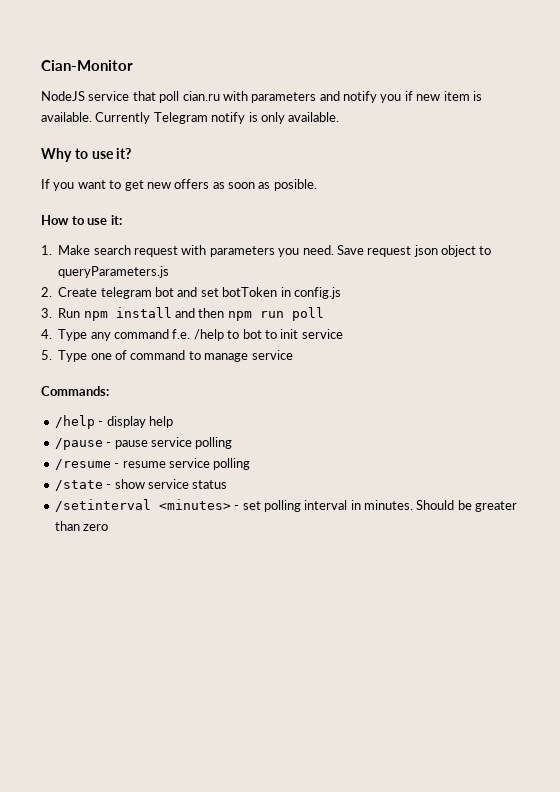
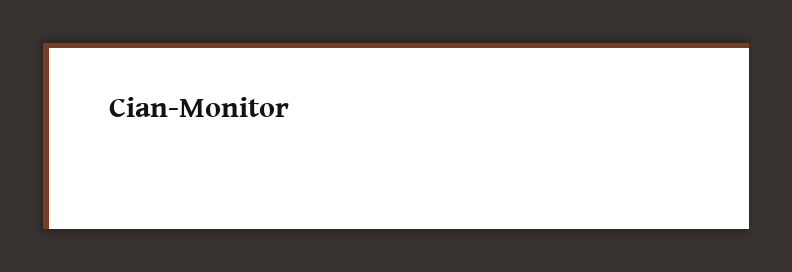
- NodeJS service that poll cian.ru with parameters and notify you if new item is available. Currently Telegram notify is only available.
- Why to use it?
- If you want to get new offers as soon as posible.
- How to use it:
- 1. Make search request with parameters you need. Save request json object to queryParameters.js
- 2. Create telegram bot and set botToken in config.js
- 3. Run npm install and then npm run poll
- 4. Type any command f.e. /help to bot to init service
- 5. Type one of command to manage service
- Commands:
- /help - display help
- /pause - pause service polling
- /resume - resume service polling
- /state - show service status
- /setinterval <minutes> - set polling interval in minutes. Should be greater than zero

